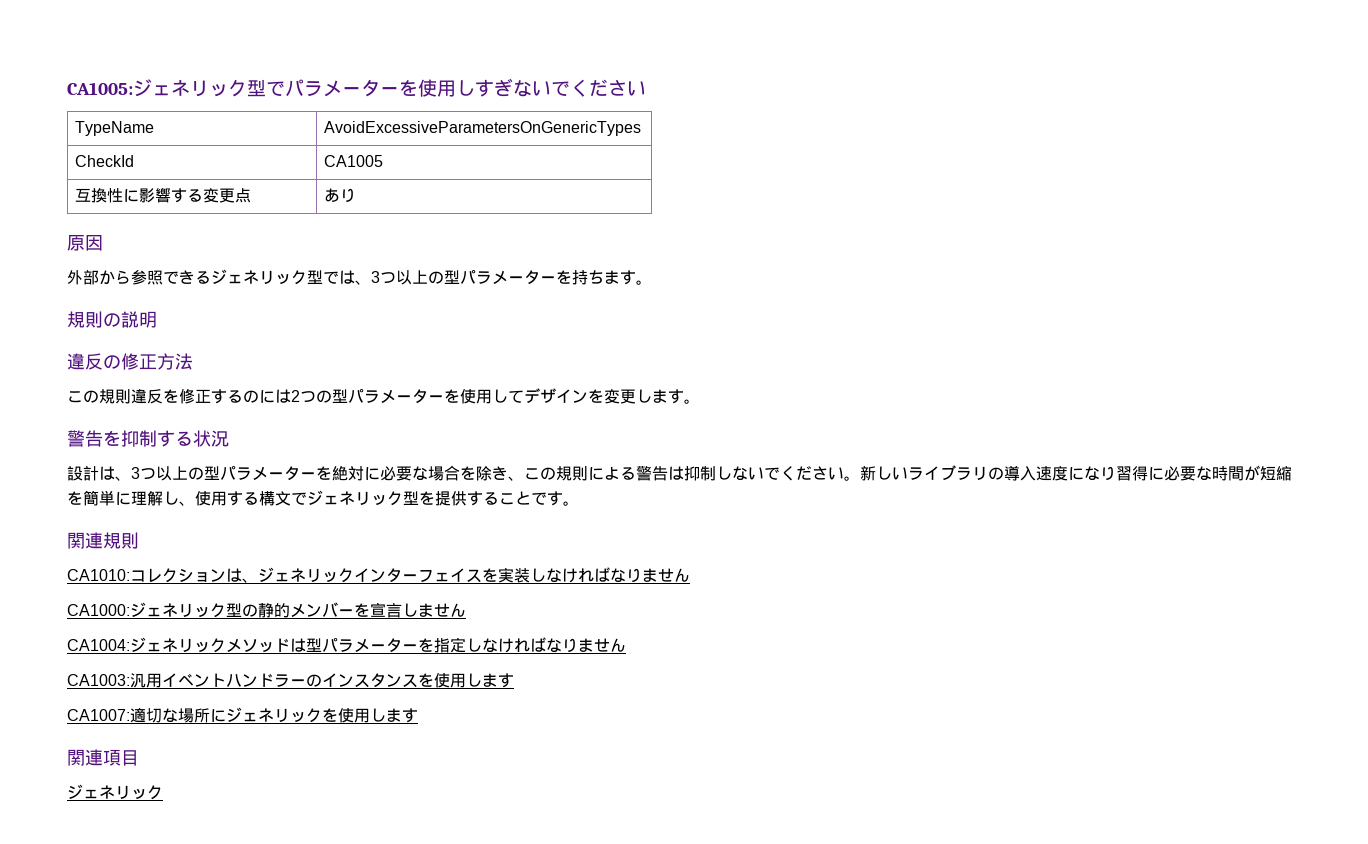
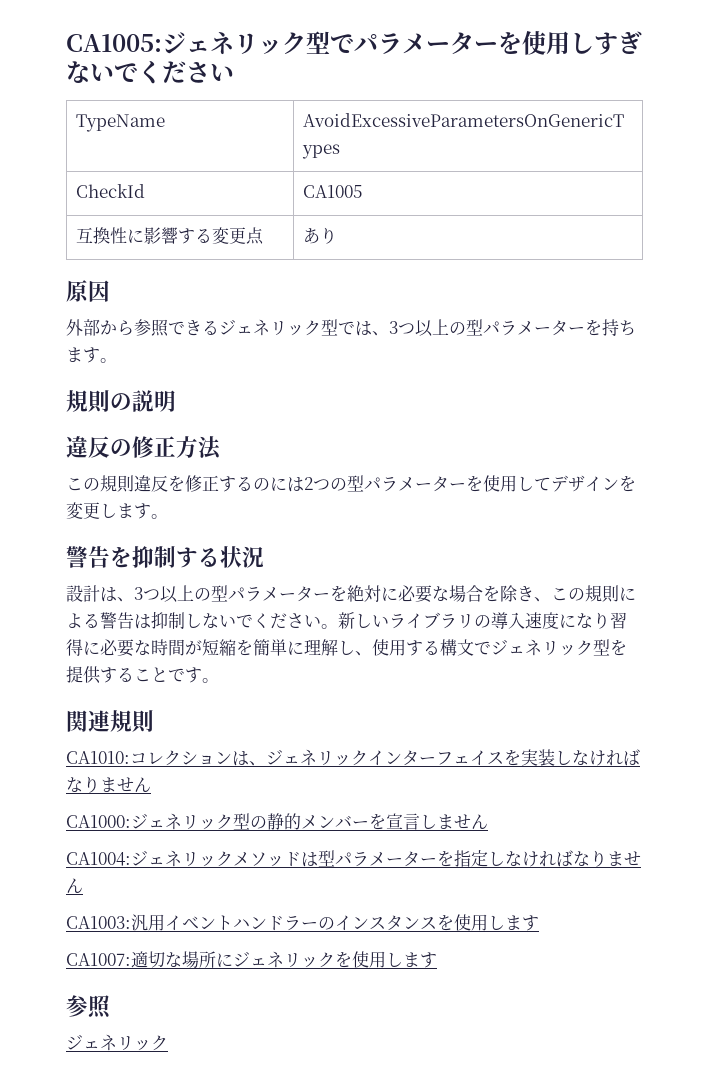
  CA1007:適切な場所にジェネリックを使用します
- 関連項目
+ 参照

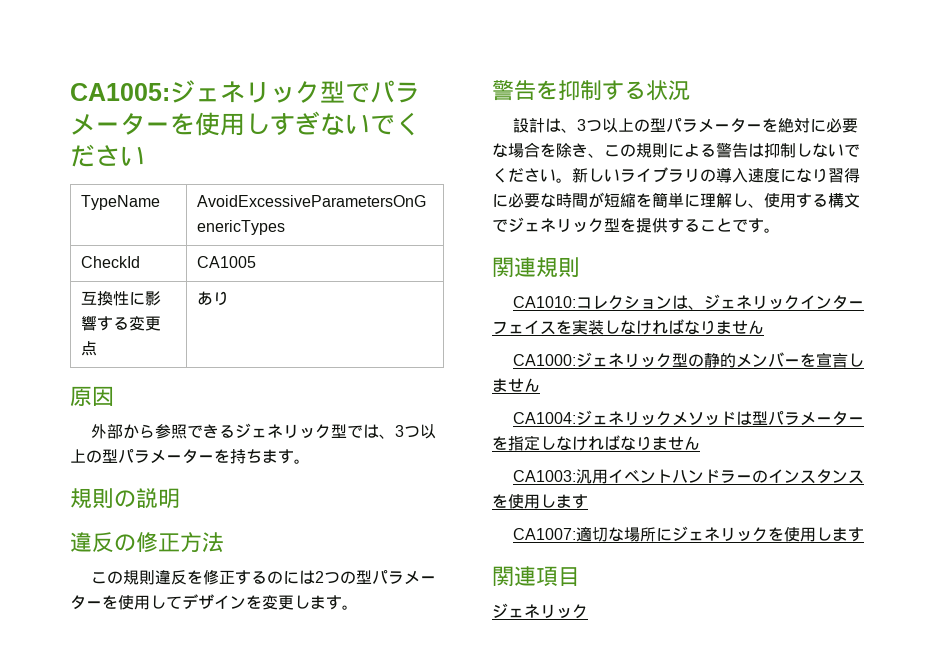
  CA1007:適切な場所にジェネリックを使用します
- 参照
+ 関連項目

